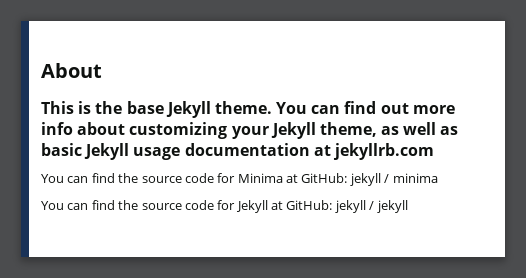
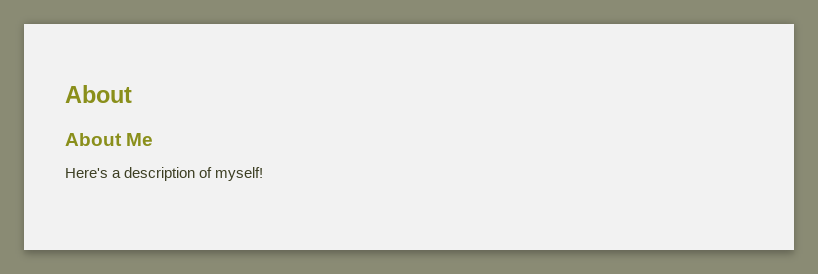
- This is the base Jekyll theme. You can find out more info about customizing your Jekyll theme, as well as basic Jekyll usage documentation at jekyllrb.com
- You can find the source code for Minima at GitHub: jekyll / minima
- You can find the source code for Jekyll at GitHub: jekyll / jekyll
+ About Me
+ Here's a description of myself!

